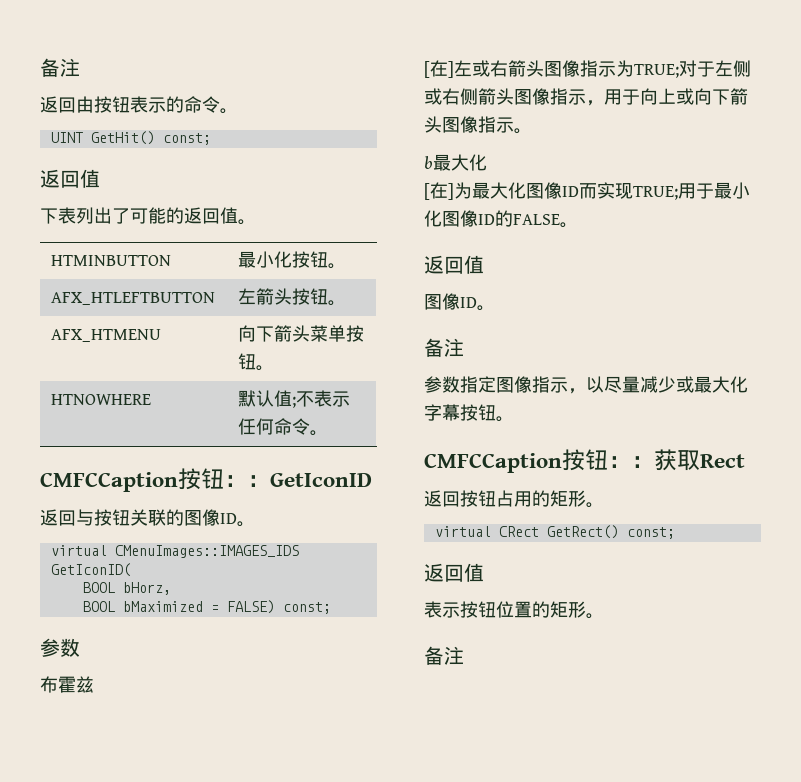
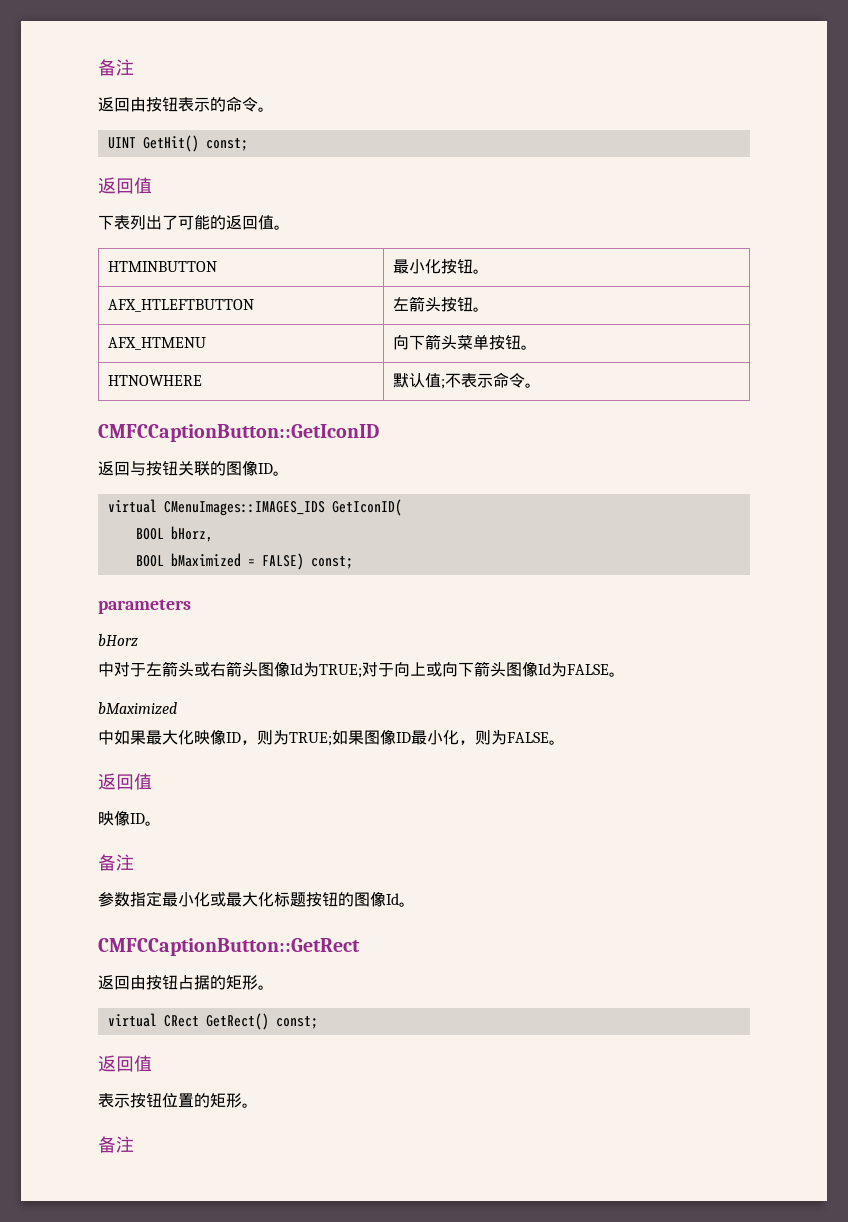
- HTNOWHERE | 默认值;不表示任何命令。
- CMFCCaption按钮：：GetIconID
+ HTNOWHERE | 默认值;不表示命令。
+ CMFCCaptionButton::GetIconID
  BOOL bMaximized = FALSE) const;
- 参数
- 布霍兹
- [在]左或右箭头图像指示为TRUE;对于左侧或右侧箭头图像指示，用于向上或向下箭头图像指示。
- b最大化
- [在]为最大化图像ID而实现TRUE;用于最小化图像ID的FALSE。
+ parameters
+ bHorz
+ 中对于左箭头或右箭头图像Id为TRUE;对于向上或向下箭头图像Id为FALSE。
+ bMaximized
+ 中如果最大化映像ID，则为TRUE;如果图像ID最小化，则为FALSE。
  返回值
- 图像ID。
+ 映像ID。
- 参数指定图像指示，以尽量减少或最大化字幕按钮。
- CMFCCaption按钮：：获取Rect
- 返回按钮占用的矩形。
+ 参数指定最小化或最大化标题按钮的图像Id。
+ CMFCCaptionButton::GetRect
+ 返回由按钮占据的矩形。

